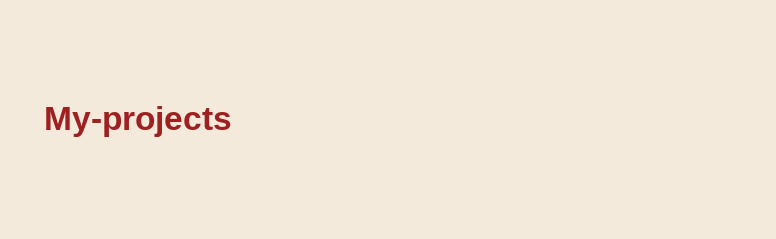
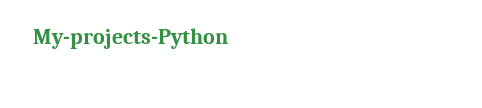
- My-projects
+ My-projects-Python

